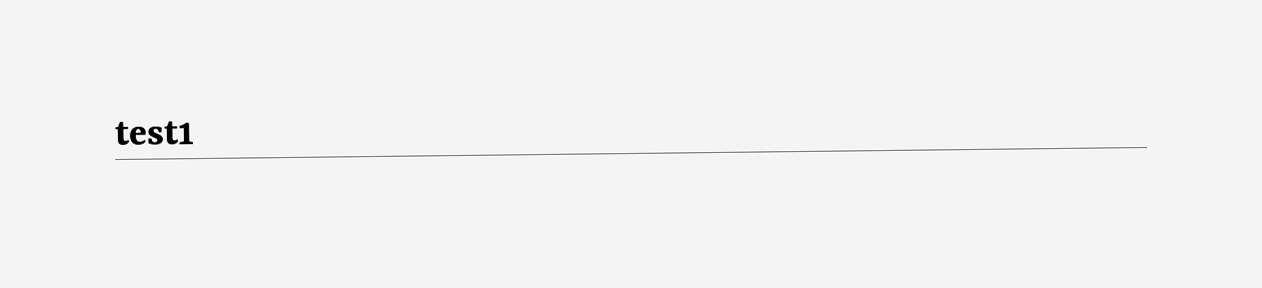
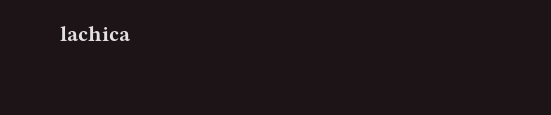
- test1
+ lachica

